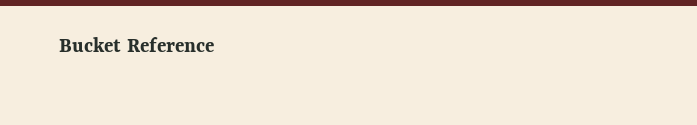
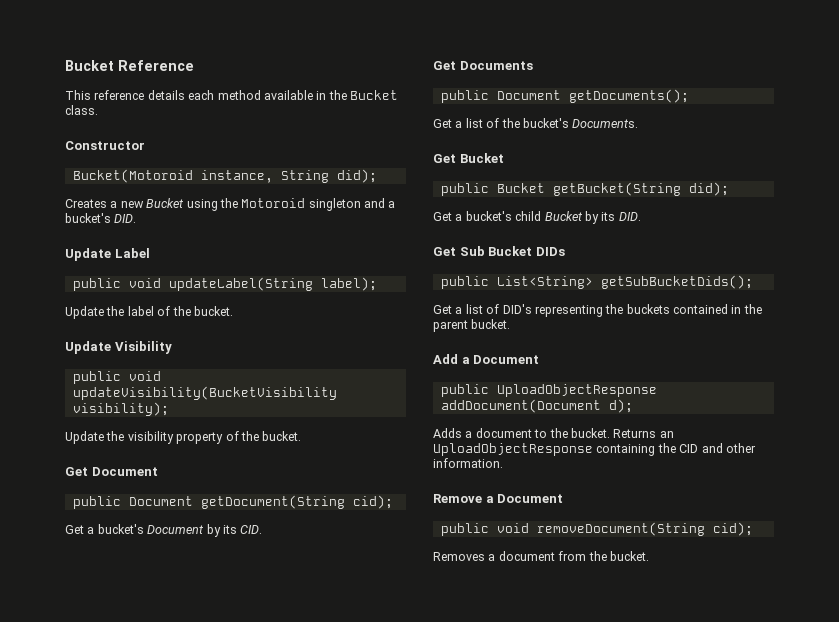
+ This reference details each method available in the Bucket class.
+ Constructor
+ Bucket(Motoroid instance, String did);
+ Creates a new Bucket using the Motoroid singleton and a bucket's DID.
+ Update Label
+ public void updateLabel(String label);
+ Update the label of the bucket.
+ Update Visibility
+ public void updateVisibility(BucketVisibility visibility);
+ Update the visibility property of the bucket.
+ Get Document
+ public Document getDocument(String cid);
+ Get a bucket's Document by its CID.
+ Get Documents
+ public Document getDocuments();
+ Get a list of the bucket's Documents.
+ Get Bucket
+ public Bucket getBucket(String did);
+ Get a bucket's child Bucket by its DID.
+ Get Sub Bucket DIDs
+ public List<String> getSubBucketDids();
+ Get a list of DID's representing the buckets contained in the parent bucket.
+ Add a Document
+ public UploadObjectResponse addDocument(Document d);
+ Adds a document to the bucket. Returns an UploadObjectResponse containing the CID and other information.
+ Remove a Document
+ public void removeDocument(String cid);
+ Removes a document from the bucket.

